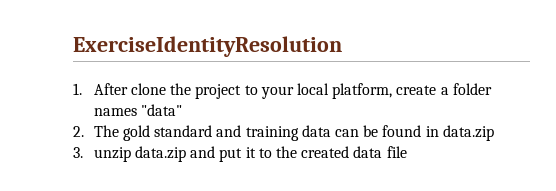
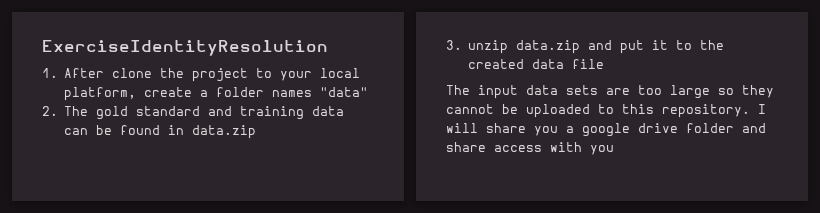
+ The input data sets are too large so they cannot be uploaded to this repository. I will share you a google drive folder and share access with you

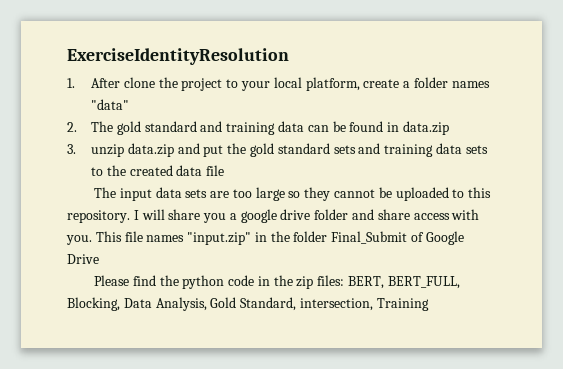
- 3. unzip data.zip and put it to the created data file
+ 3. unzip data.zip and put the gold standard sets and training data sets to the created data file
- I will share you a google drive folder and share access with you
+ I will share you a google drive folder and share access with you. This file names "input.zip" in the folder Final_Submit of Google Drive
+ Please find the python code in the zip files: BERT, BERT_FULL, Blocking, Data Analysis, Gold Standard, intersection, Training

